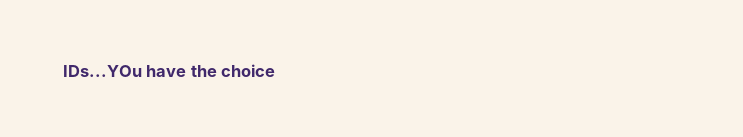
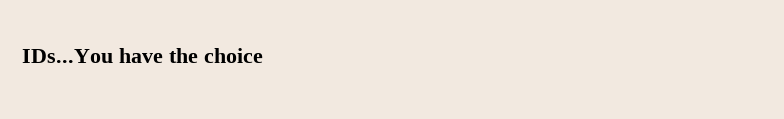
- IDs...YOu have the choice
+ IDs...You have the choice

